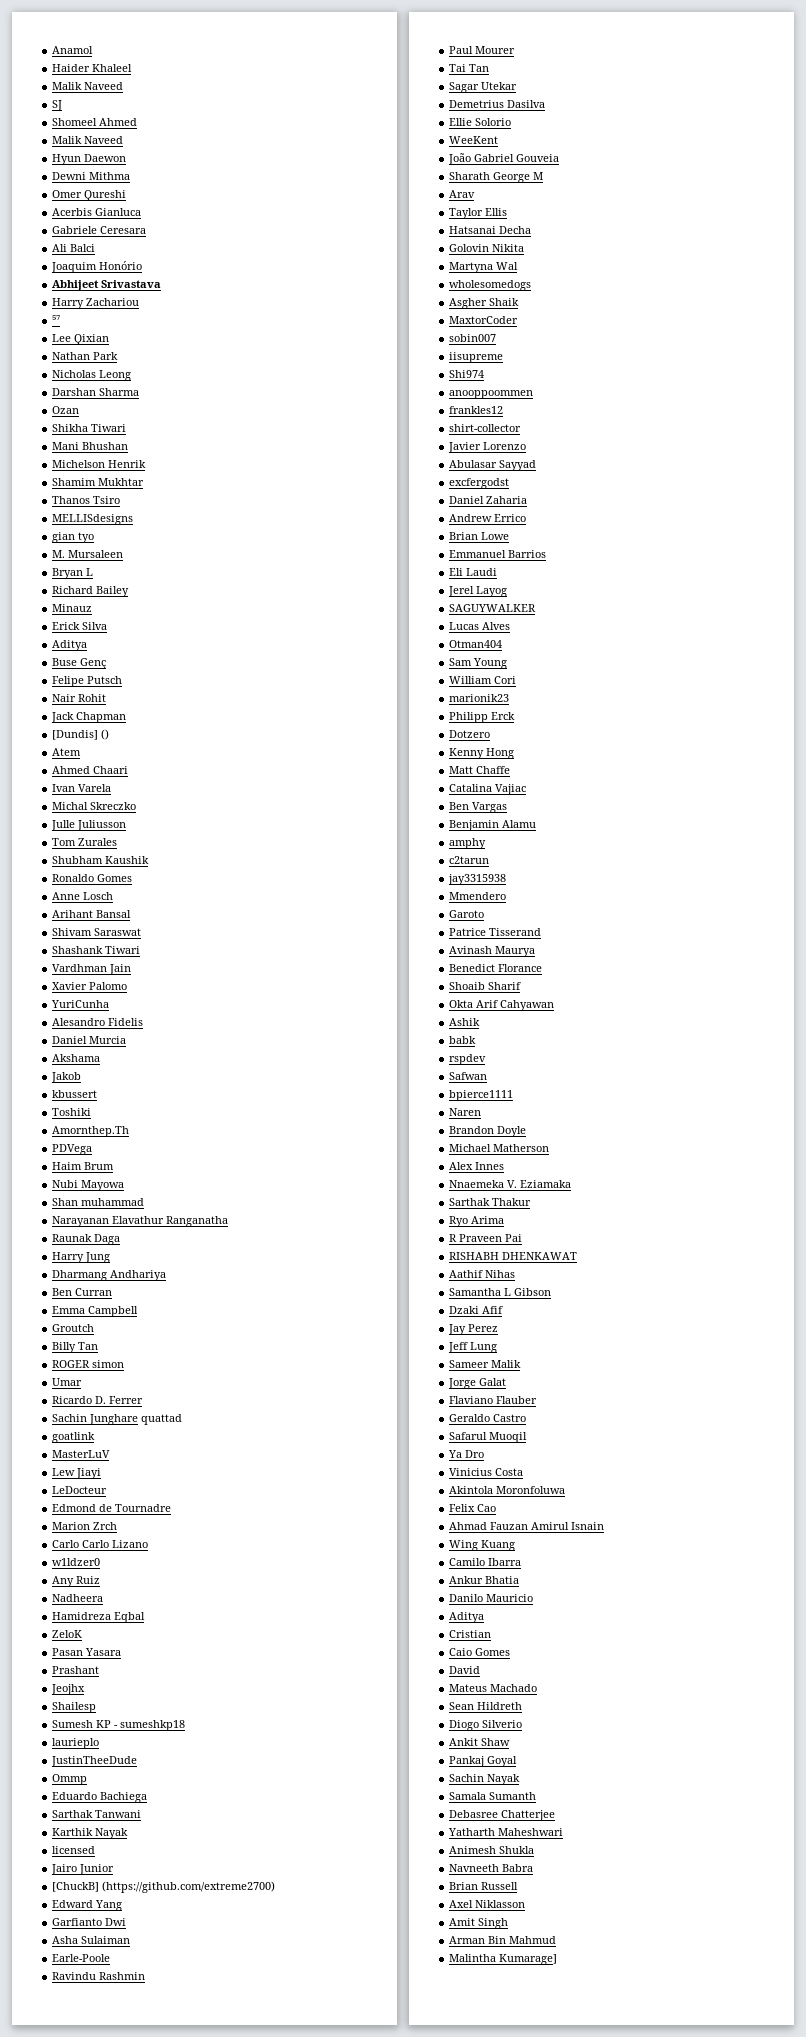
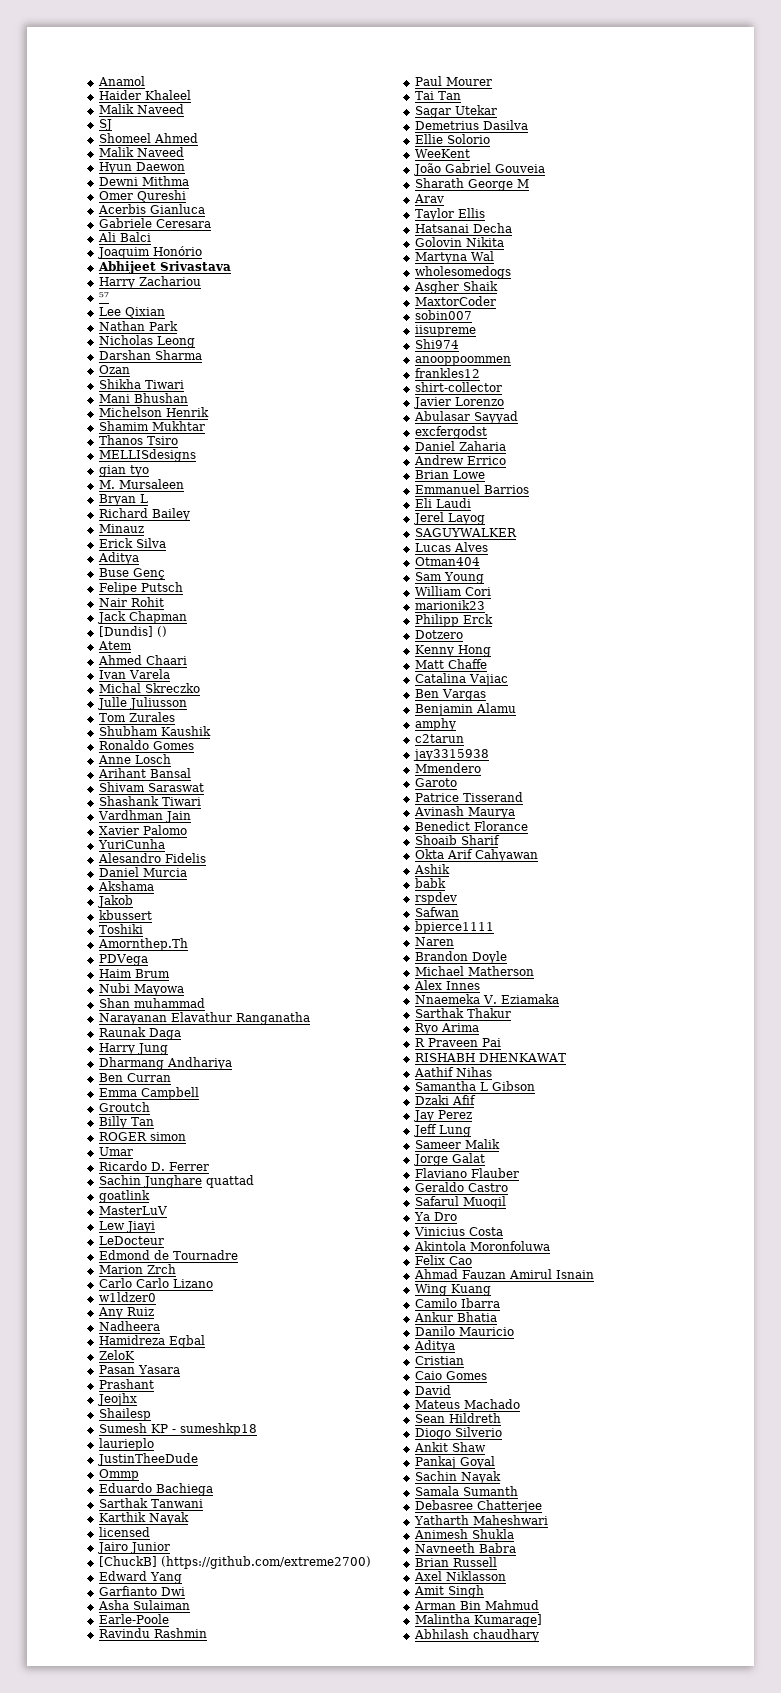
+ Abhilash chaudhary

